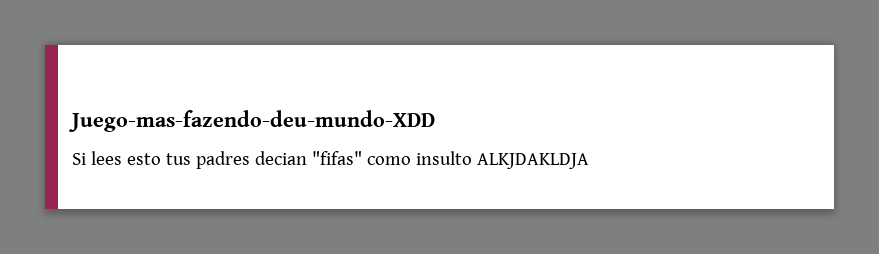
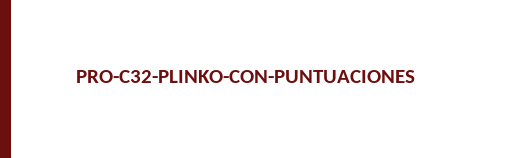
- Juego-mas-fazendo-deu-mundo-XDD
- Si lees esto tus padres decian "fifas" como insulto ALKJDAKLDJA
+ PRO-C32-PLINKO-CON-PUNTUACIONES

